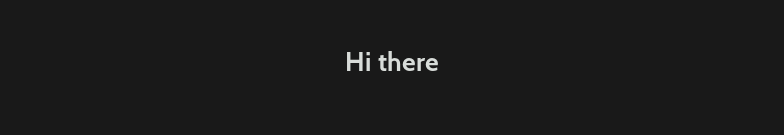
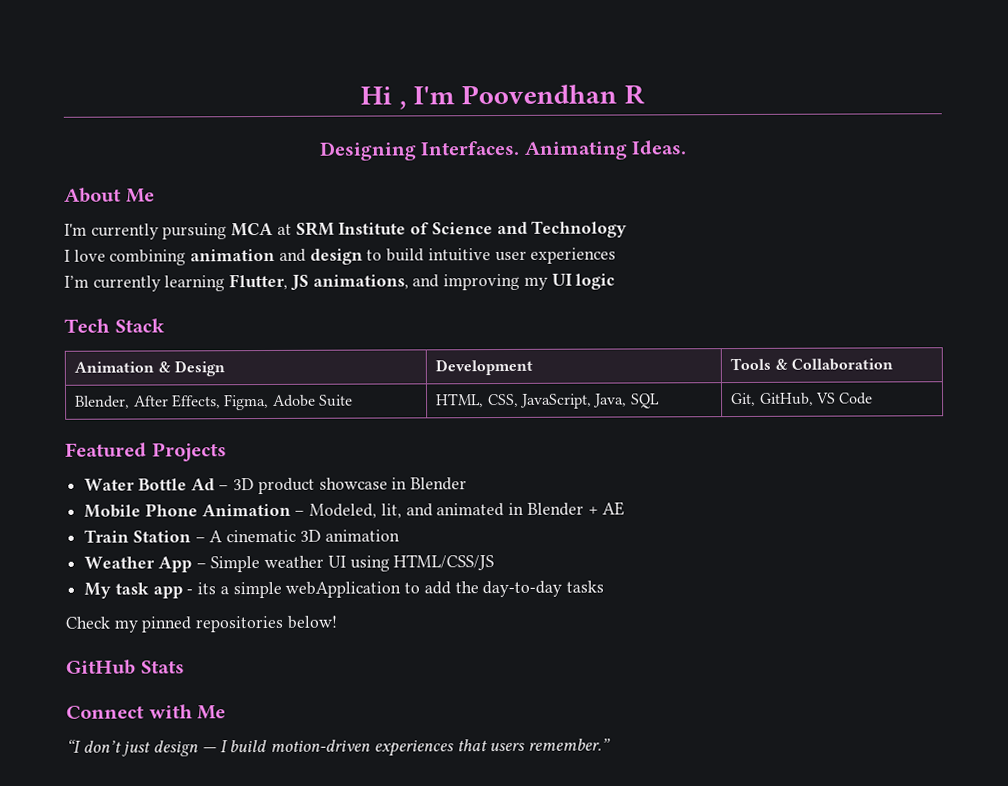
- Hi there
+ Hi , I'm Poovendhan R
+ Designing Interfaces. Animating Ideas.
+ About Me
+ I'm currently pursuing MCA at SRM Institute of Science and Technology
+ I love combining animation and design to build intuitive user experiences
+ I’m currently learning Flutter, JS animations, and improving my UI logic
+ Tech Stack
+ Animation & Design | Development | Tools & Collaboration
+ Blender, After Effects, Figma, Adobe Suite | HTML, CSS, JavaScript, Java, SQL | Git, GitHub, VS Code
+ Featured Projects
+ Water Bottle Ad – 3D product showcase in Blender
+ Mobile Phone Animation – Modeled, lit, and animated in Blender + AE
+ Train Station – A cinematic 3D animation
+ Weather App – Simple weather UI using HTML/CSS/JS
+ My task app - its a simple webApplication to add the day-to-day tasks
+ Check my pinned repositories below!
+ GitHub Stats
+ Connect with Me
+ “I don’t just design — I build motion-driven experiences that users remember.”

